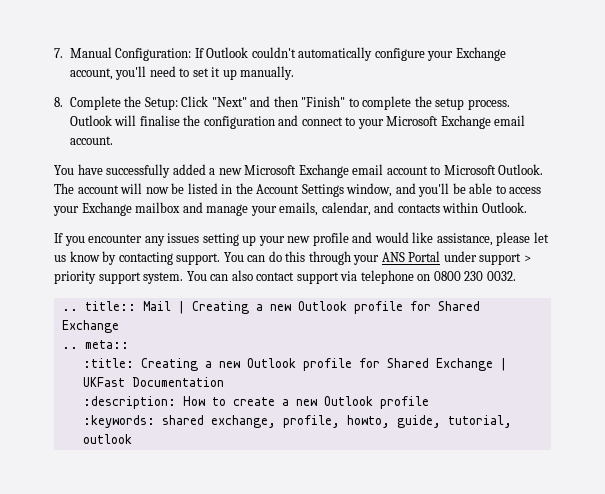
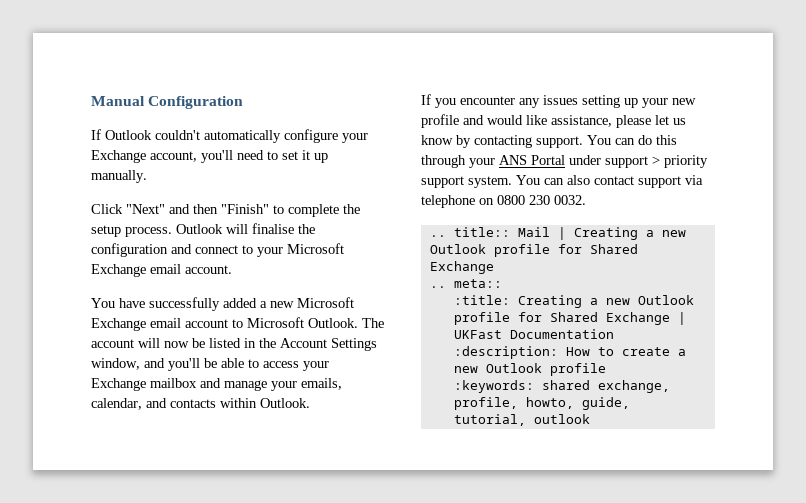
- 7. Manual Configuration: If Outlook couldn't automatically configure your Exchange account, you'll need to set it up manually.
+ Manual Configuration
+ If Outlook couldn't automatically configure your Exchange account, you'll need to set it up manually.
- 8. Complete the Setup: Click "Next" and then "Finish" to complete the setup process.
+ Click "Next" and then "Finish" to complete the setup process.

